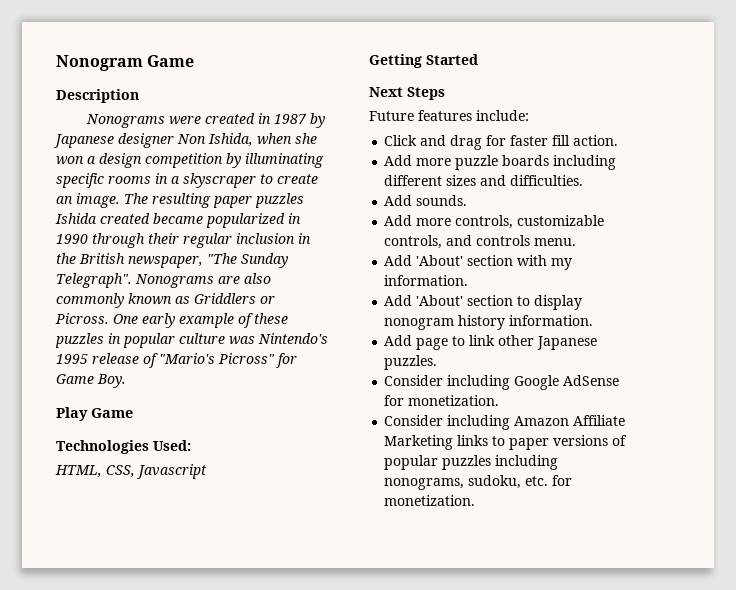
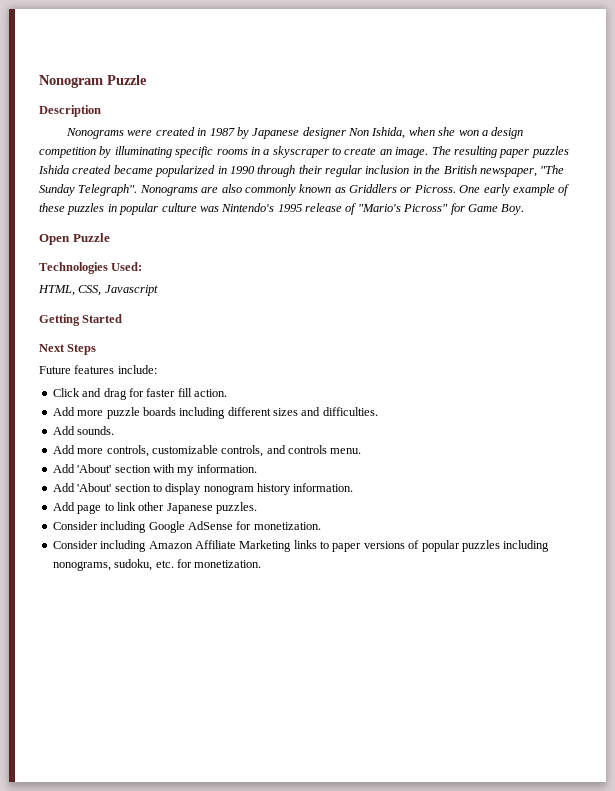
- Nonogram Game
+ Nonogram Puzzle
- Play Game
+ Open Puzzle

